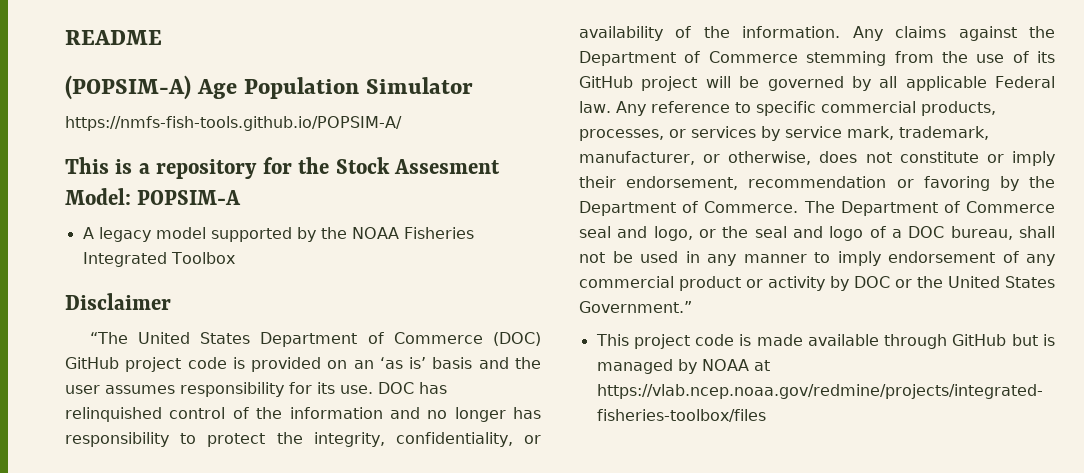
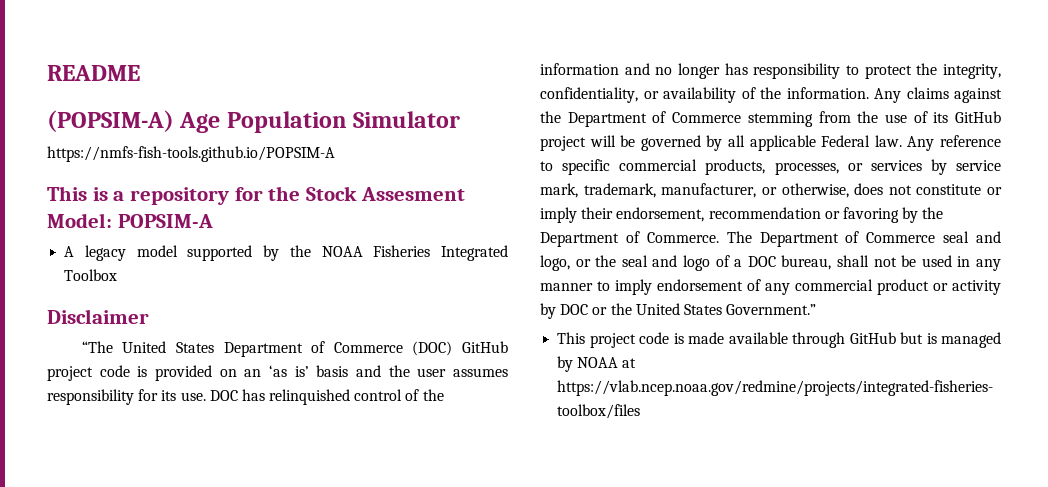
- https://nmfs-fish-tools.github.io/POPSIM-A/
+ https://nmfs-fish-tools.github.io/POPSIM-A

